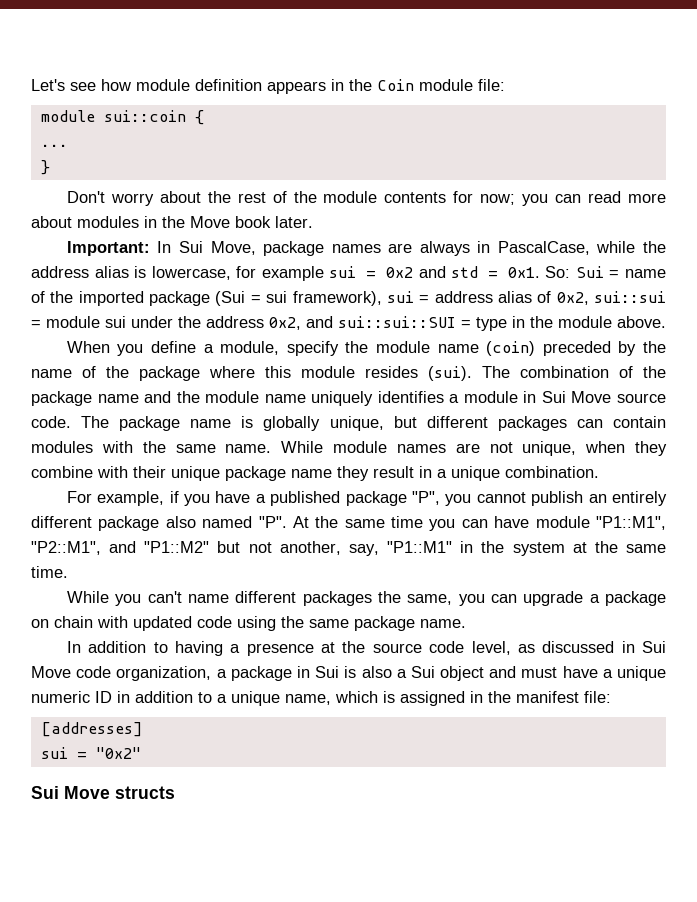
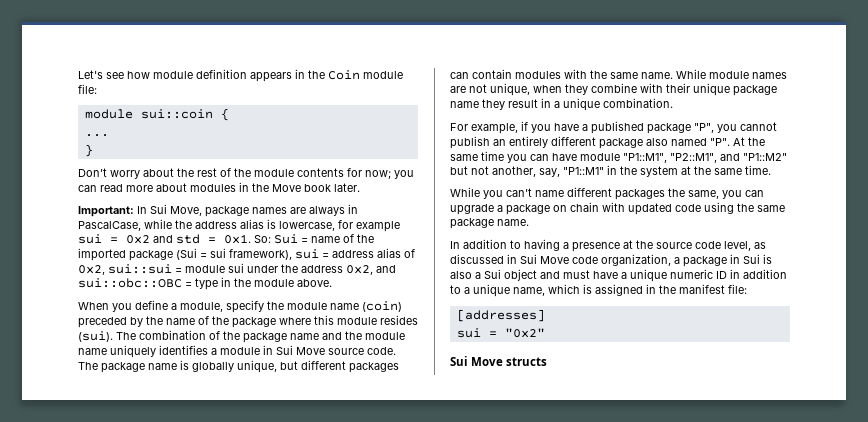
- So: Sui = name of the imported package (Sui = sui framework), sui = address alias of 0x2, sui::sui = module sui under the address 0x2, and sui::sui::SUI = type in the module above.
+ So: Sui = name of the imported package (Sui = sui framework), sui = address alias of 0x2, sui::sui = module sui under the address 0x2, and sui::obc::OBC = type in the module above.

